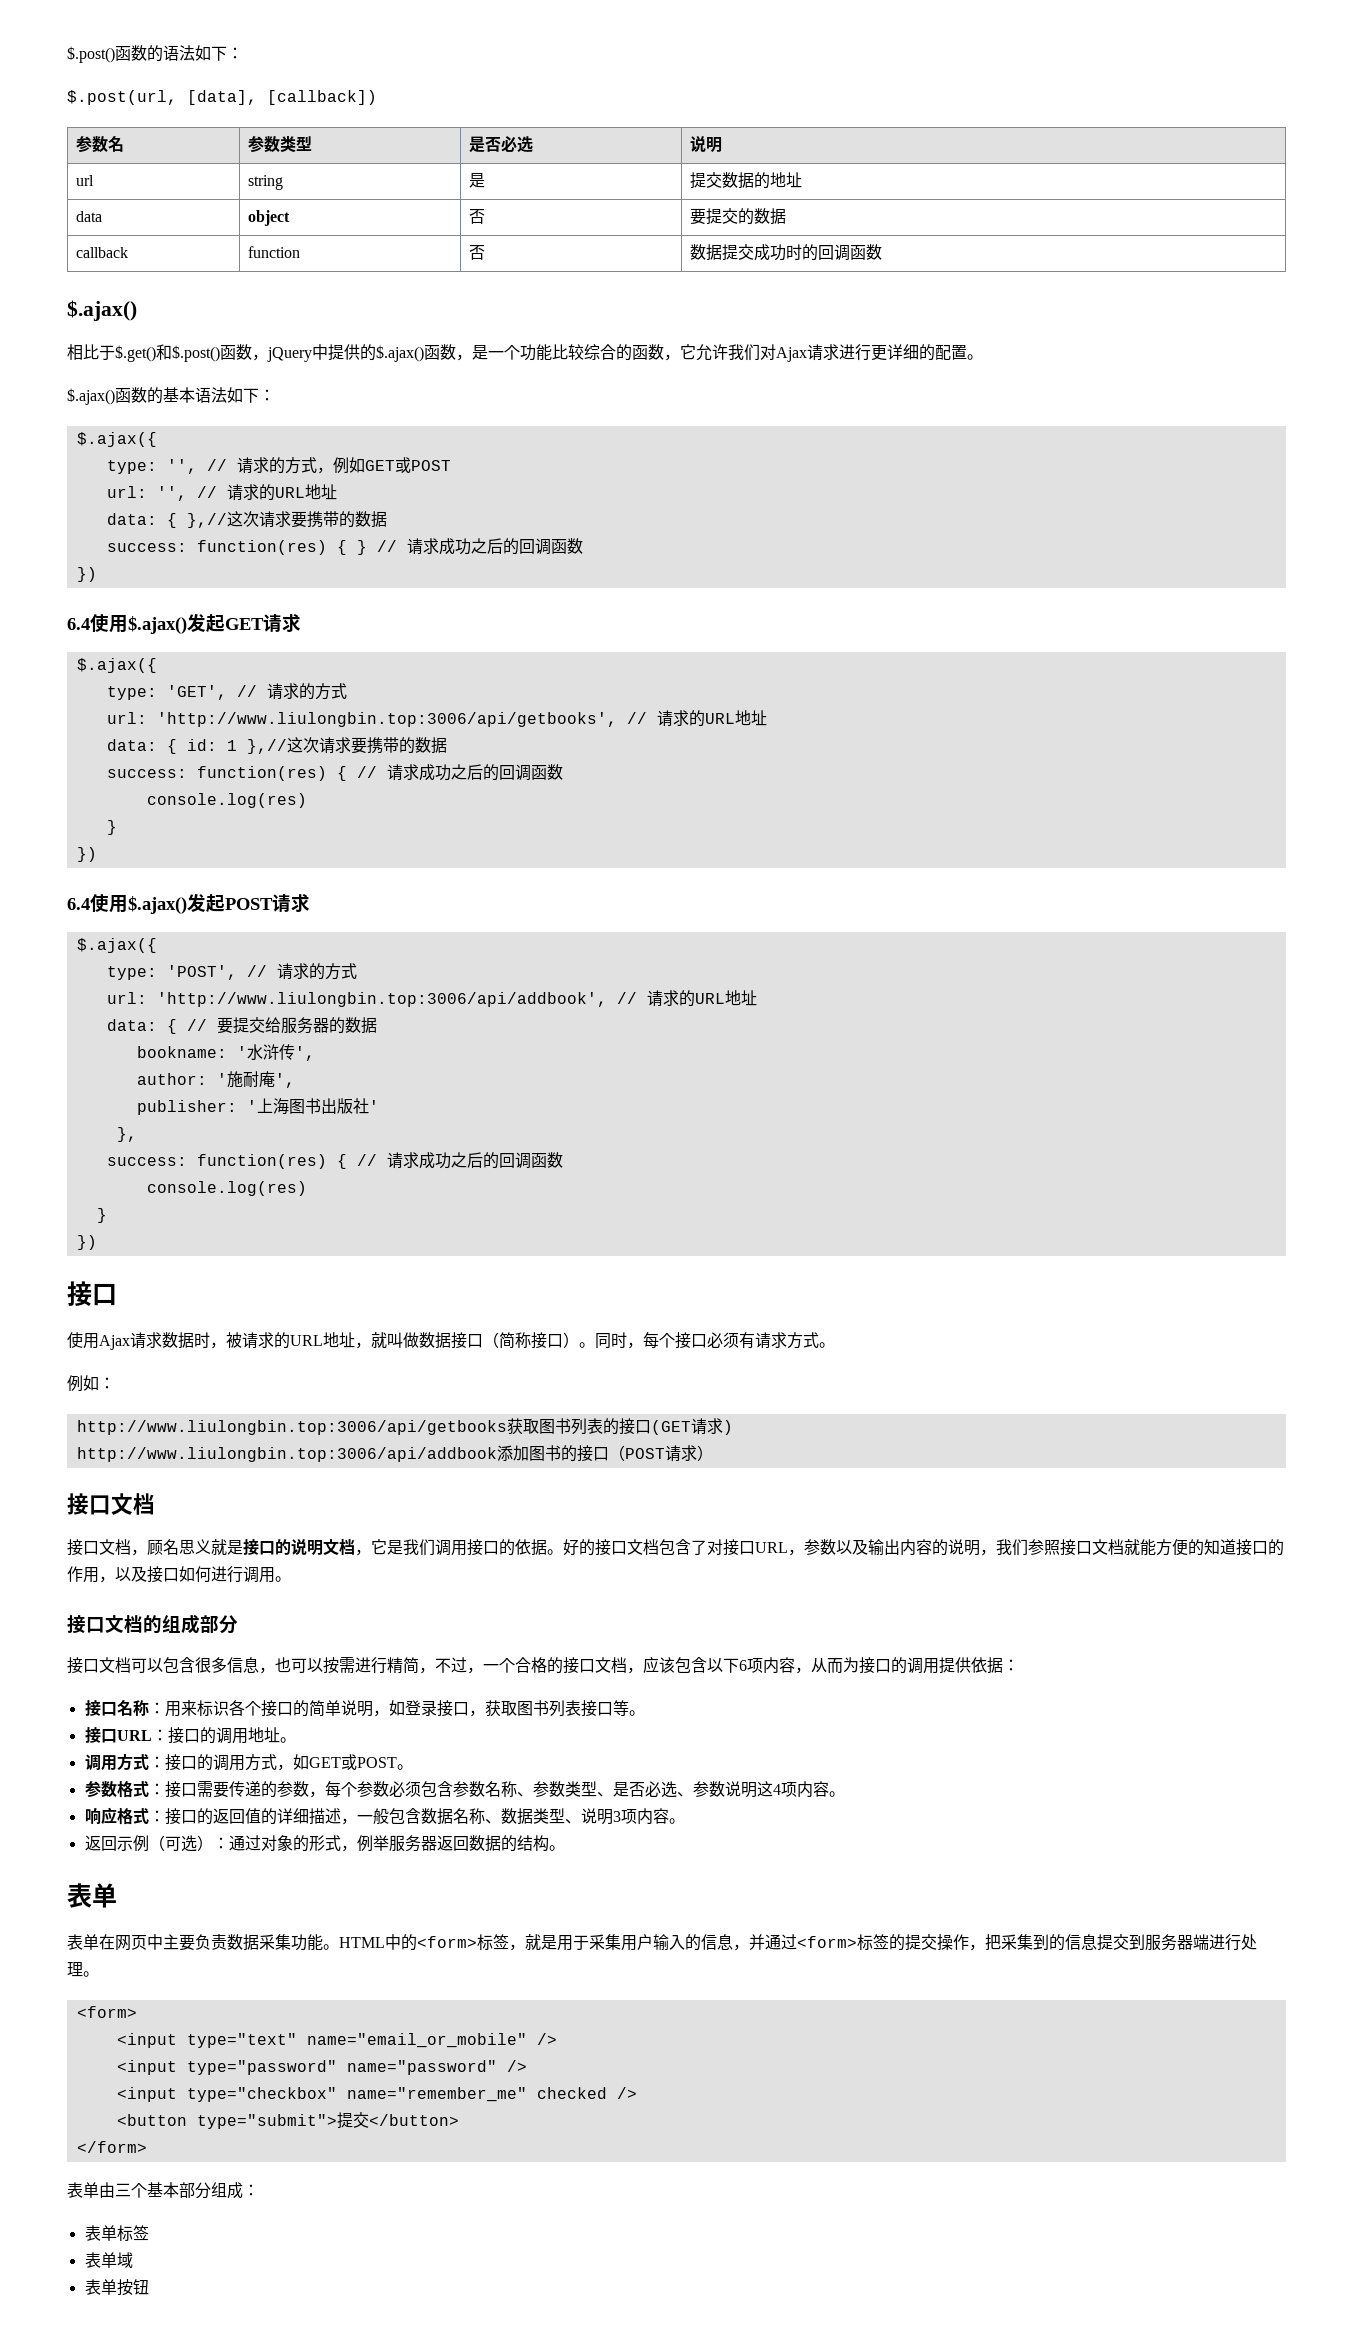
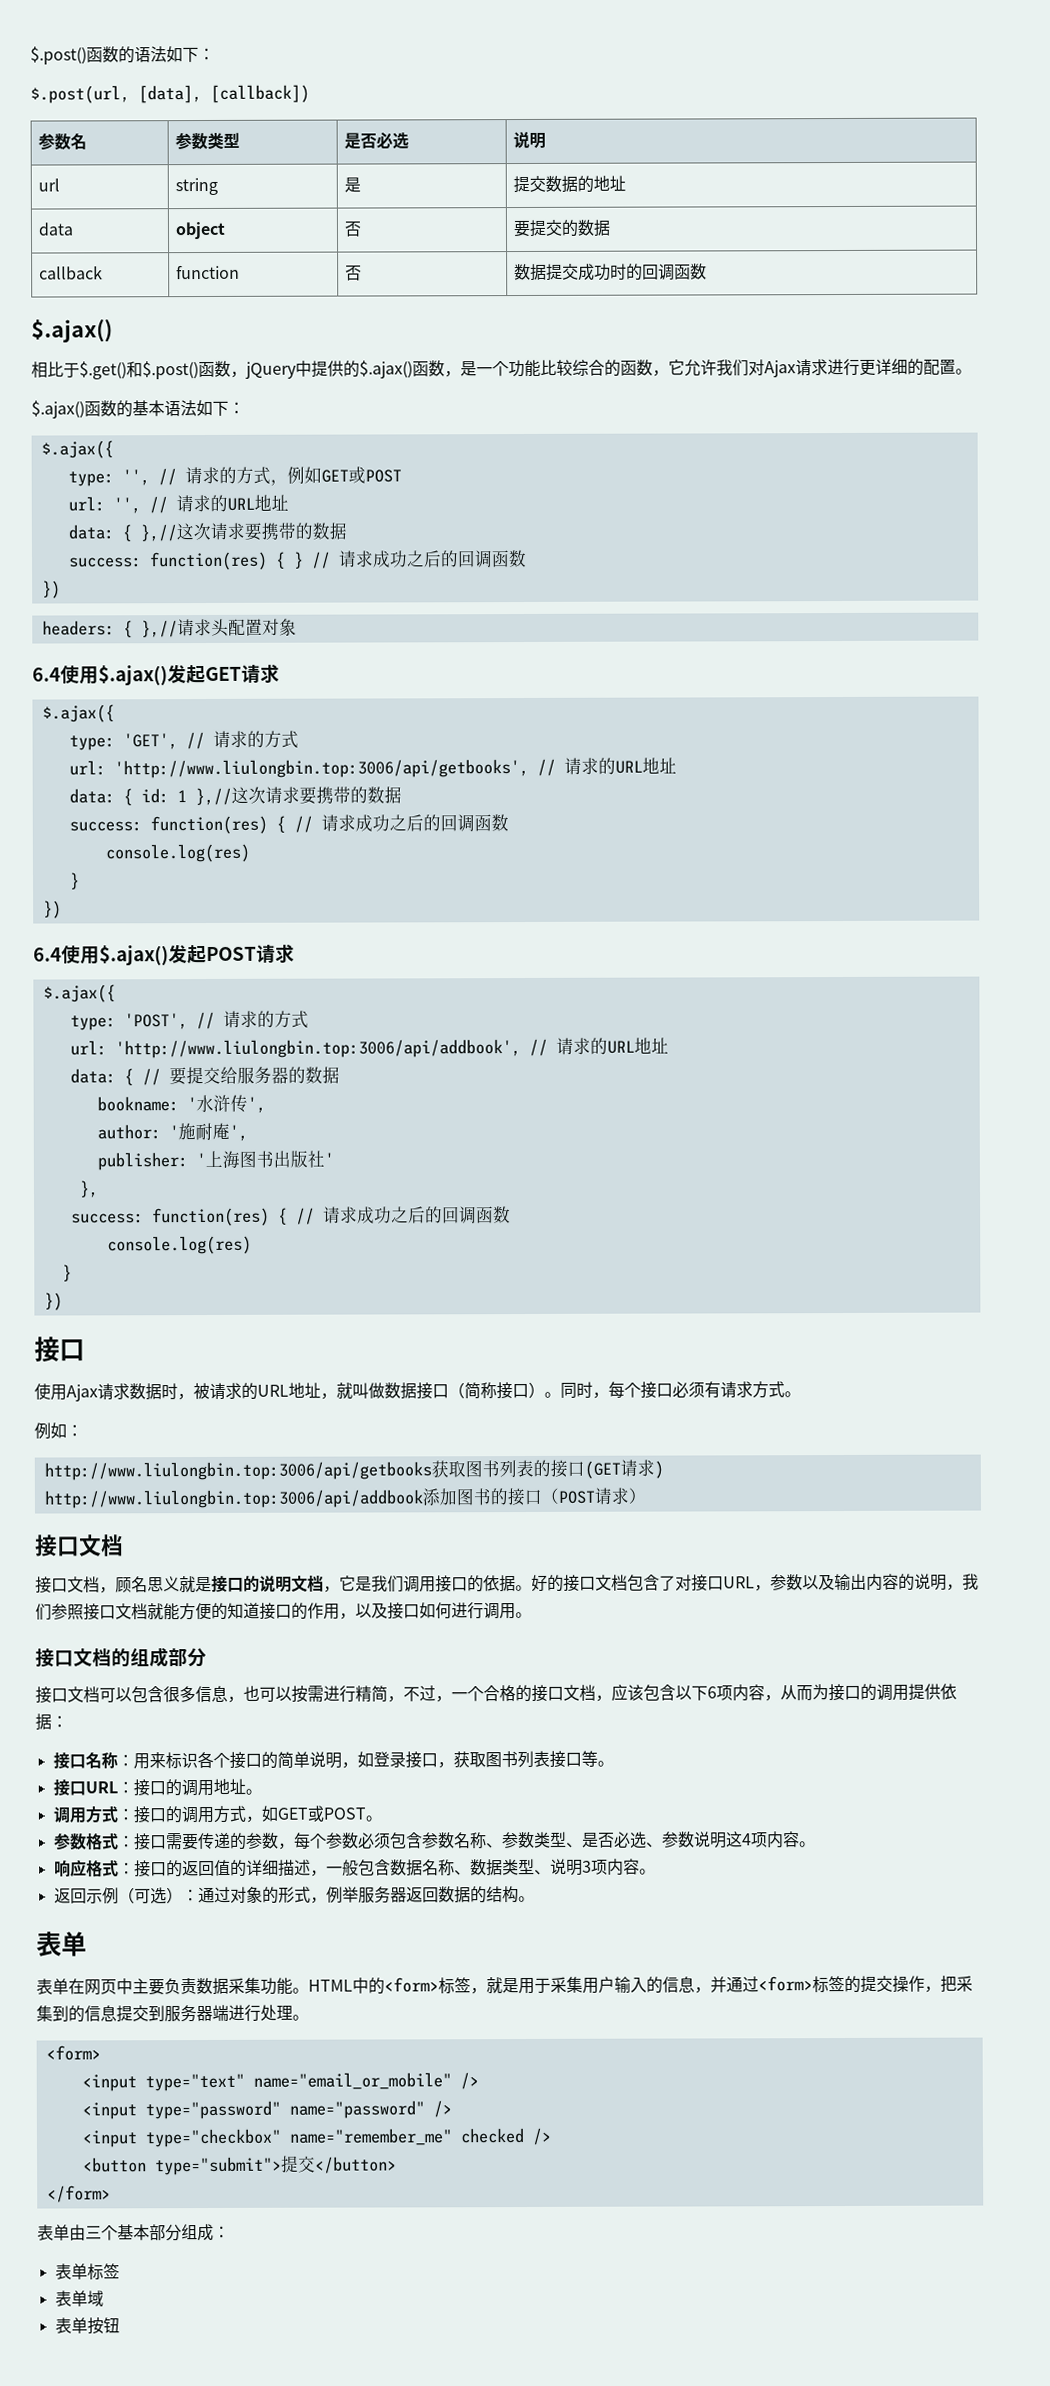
+ headers: { },//请求头配置对象

